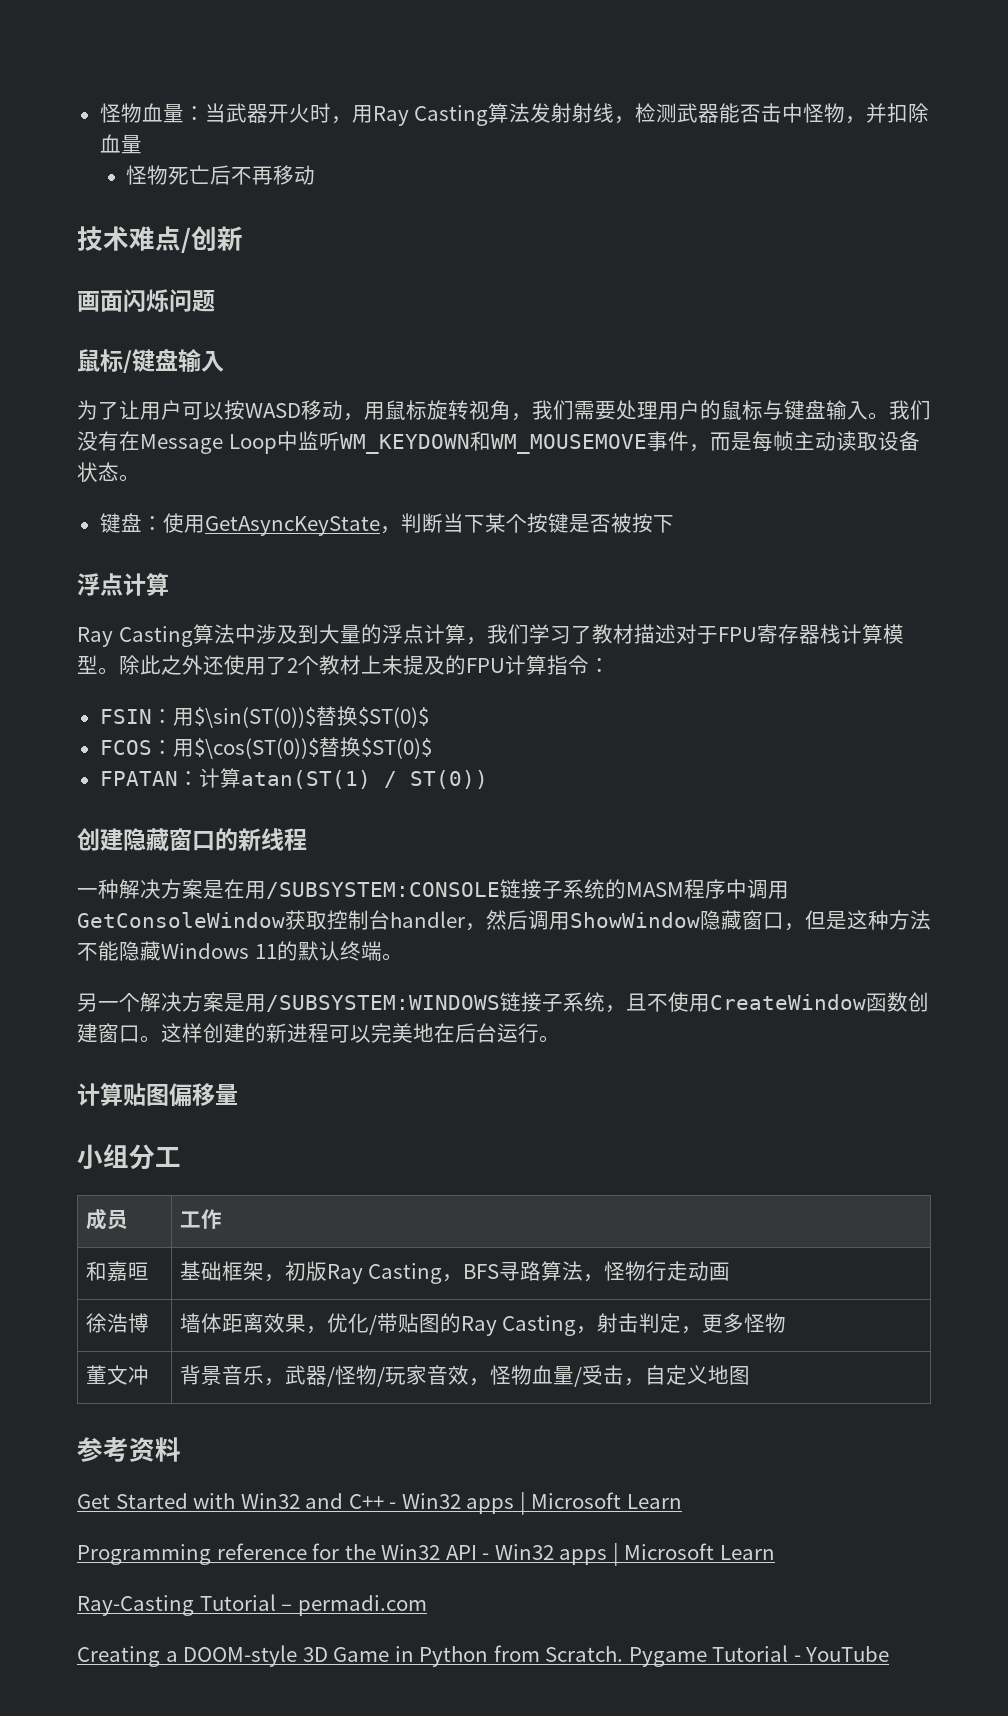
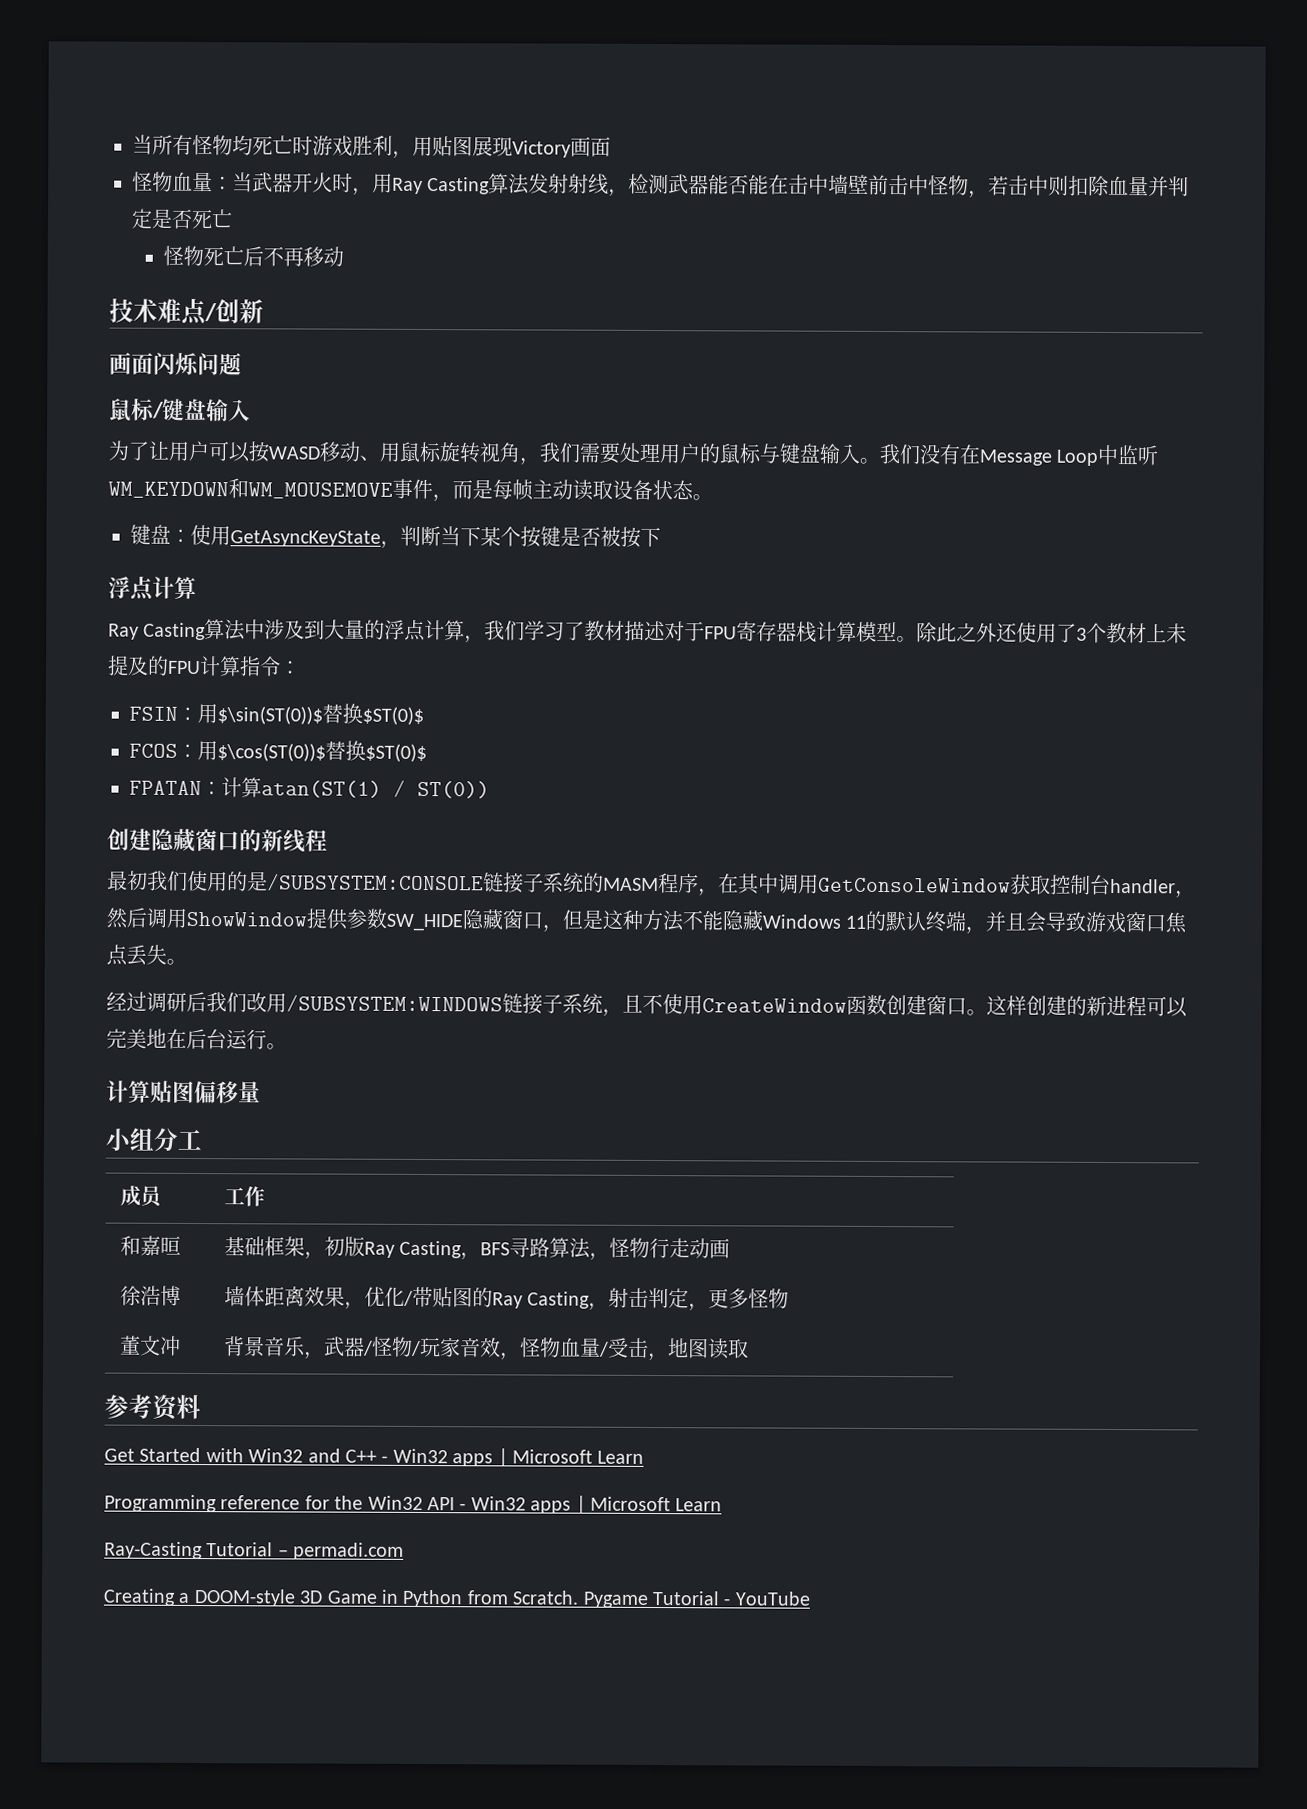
+ 当所有怪物均死亡时游戏胜利，用贴图展现Victory画面
- 怪物血量：当武器开火时，用Ray Casting算法发射射线，检测武器能否击中怪物，并扣除血量
+ 怪物血量：当武器开火时，用Ray Casting算法发射射线，检测武器能否能在击中墙壁前击中怪物，若击中则扣除血量并判定是否死亡
- 为了让用户可以按WASD移动，用鼠标旋转视角，我们需要处理用户的鼠标与键盘输入。
+ 为了让用户可以按WASD移动、用鼠标旋转视角，我们需要处理用户的鼠标与键盘输入。
- 除此之外还使用了2个教材上未提及的FPU计算指令：
+ 除此之外还使用了3个教材上未提及的FPU计算指令：
- 一种解决方案是在用/SUBSYSTEM:CONSOLE链接子系统的MASM程序中调用GetConsoleWindow获取控制台handler，然后调用ShowWindow隐藏窗口，但是这种方法不能隐藏Windows 11的默认终端。
- 另一个解决方案是用/SUBSYSTEM:WINDOWS链接子系统，且不使用CreateWindow函数创建窗口。
+ 最初我们使用的是/SUBSYSTEM:CONSOLE链接子系统的MASM程序，在其中调用GetConsoleWindow获取控制台handler，然后调用ShowWindow提供参数SW_HIDE隐藏窗口，但是这种方法不能隐藏Windows 11的默认终端，并且会导致游戏窗口焦点丢失。
+ 经过调研后我们改用/SUBSYSTEM:WINDOWS链接子系统，且不使用CreateWindow函数创建窗口。
- 董文冲 | 背景音乐，武器/怪物/玩家音效，怪物血量/受击，自定义地图
+ 董文冲 | 背景音乐，武器/怪物/玩家音效，怪物血量/受击，地图读取

